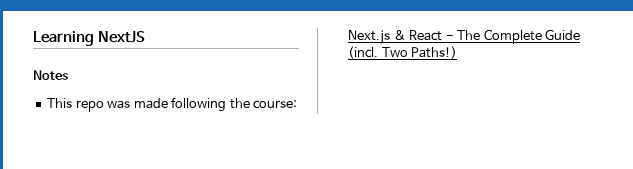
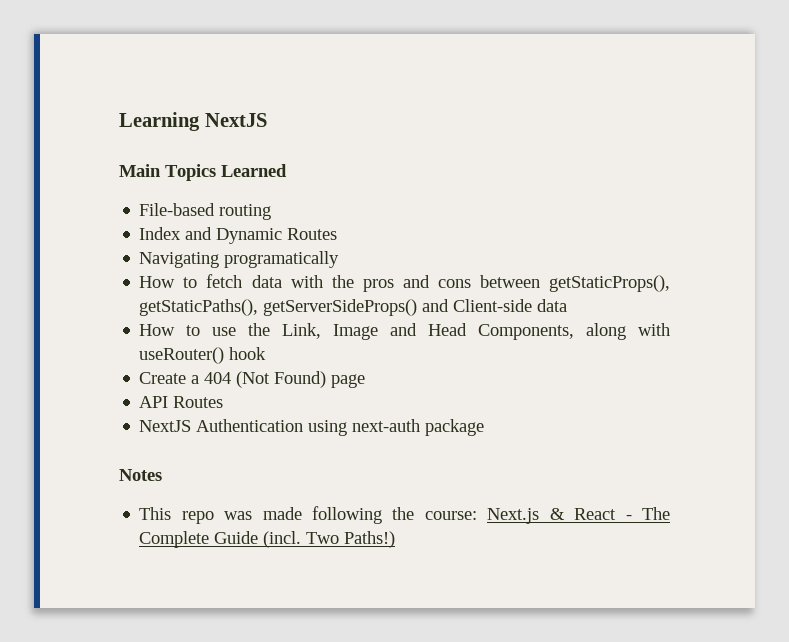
+ Main Topics Learned
+ File-based routing
+ Index and Dynamic Routes
+ Navigating programatically
+ How to fetch data with the pros and cons between getStaticProps(), getStaticPaths(), getServerSideProps() and Client-side data
+ How to use the Link, Image and Head Components, along with useRouter() hook
+ Create a 404 (Not Found) page
+ API Routes
+ NextJS Authentication using next-auth package

